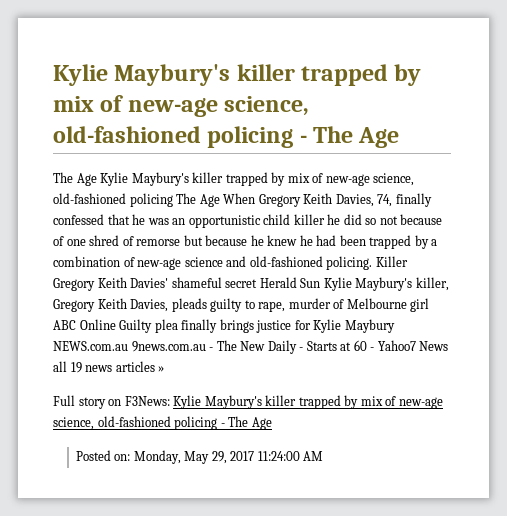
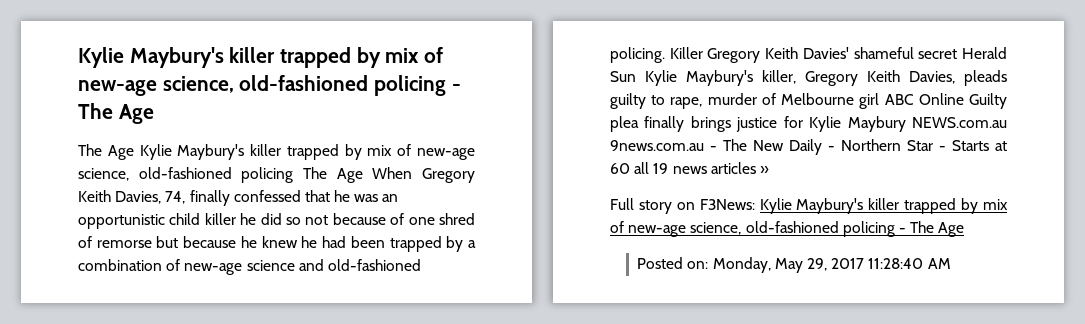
- Killer Gregory Keith Davies' shameful secret Herald Sun Kylie Maybury's killer, Gregory Keith Davies, pleads guilty to rape, murder of Melbourne girl ABC Online Guilty plea finally brings justice for Kylie Maybury NEWS.com.au 9news.com.au - The New Daily - Starts at 60 - Yahoo7 News all 19 news articles »
+ Killer Gregory Keith Davies' shameful secret Herald Sun Kylie Maybury's killer, Gregory Keith Davies, pleads guilty to rape, murder of Melbourne girl ABC Online Guilty plea finally brings justice for Kylie Maybury NEWS.com.au 9news.com.au - The New Daily - Northern Star - Starts at 60 all 19 news articles »
- Posted on: Monday, May 29, 2017 11:24:00 AM
+ Posted on: Monday, May 29, 2017 11:28:40 AM

